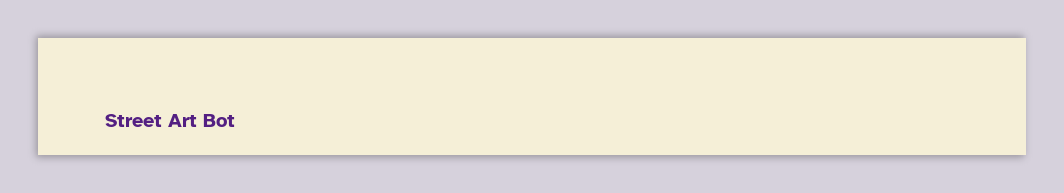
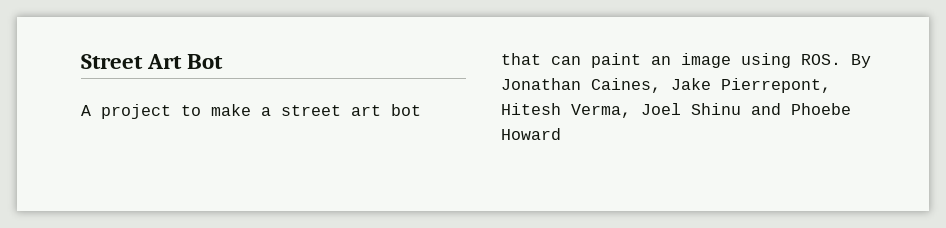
+ A project to make a street art bot that can paint an image using ROS. By Jonathan Caines, Jake Pierrepont, Hitesh Verma, Joel Shinu and Phoebe Howard

